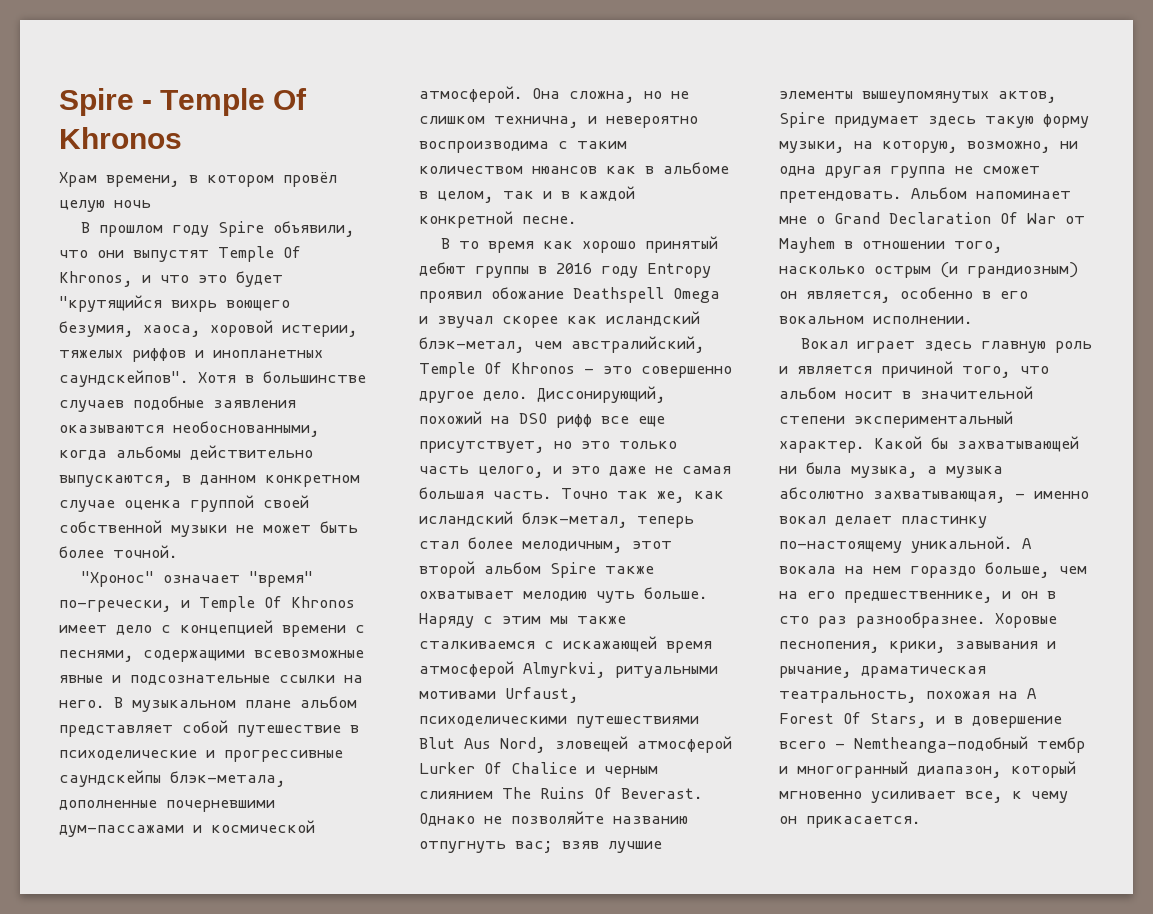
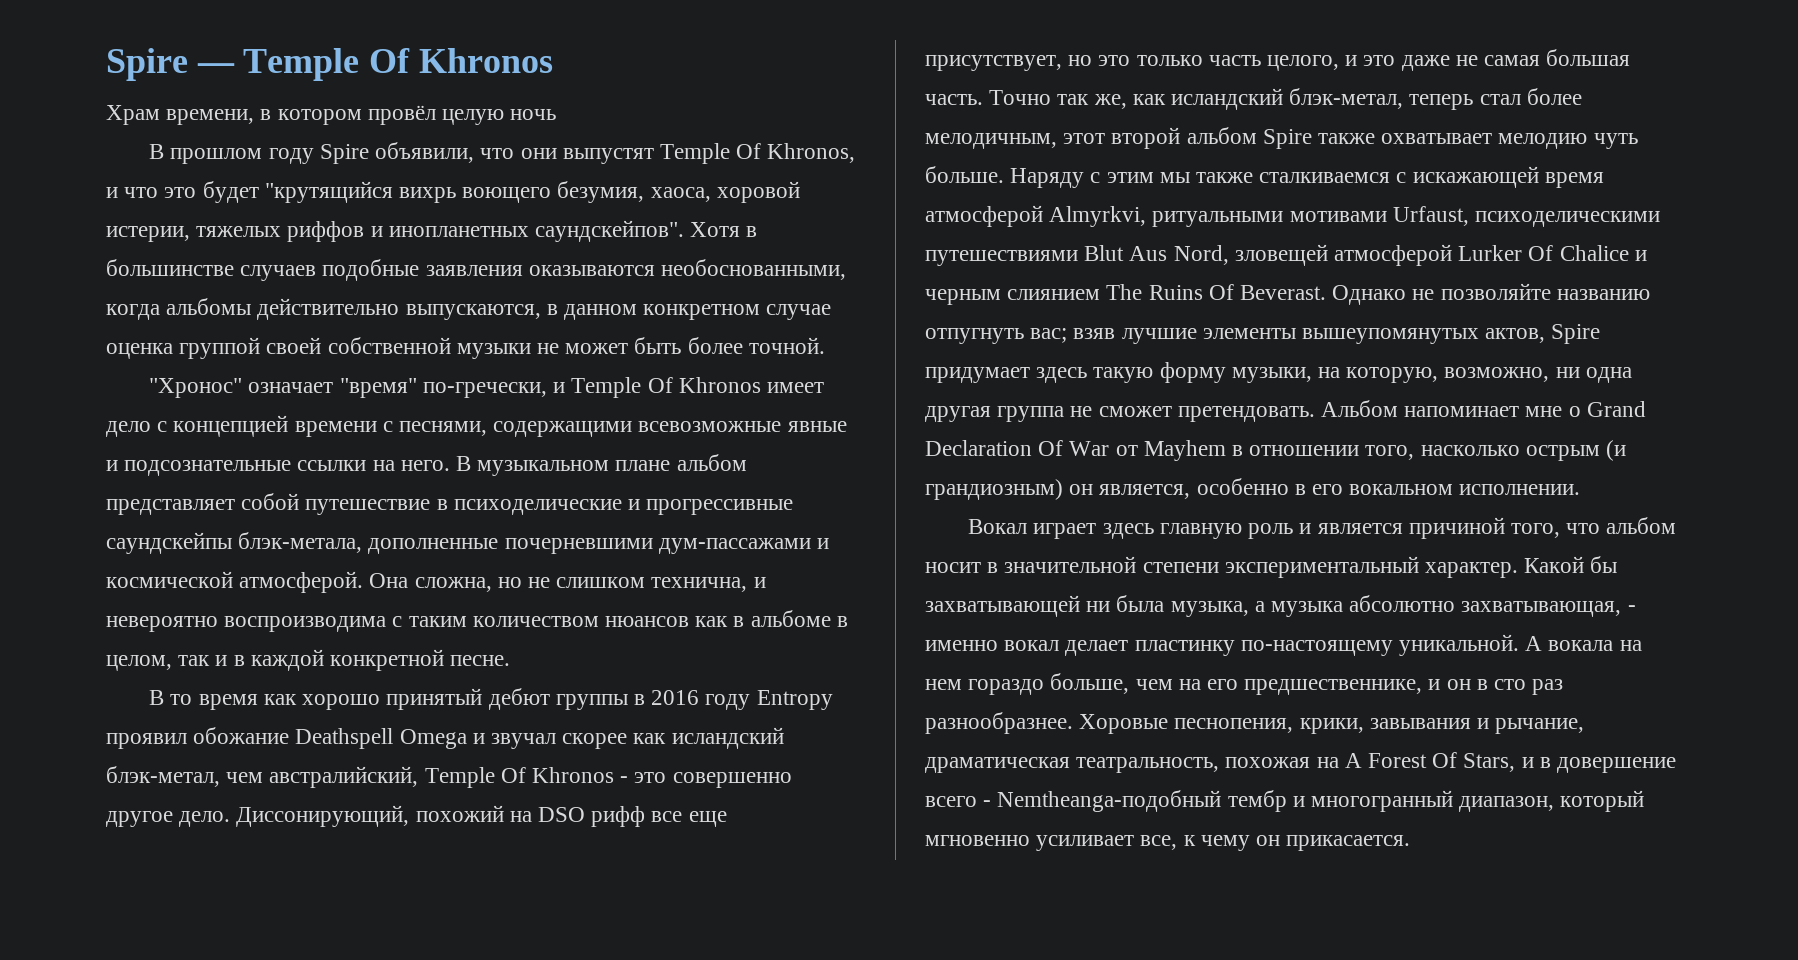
- Spire - Temple Of Khronos
+ Spire — Temple Of Khronos

